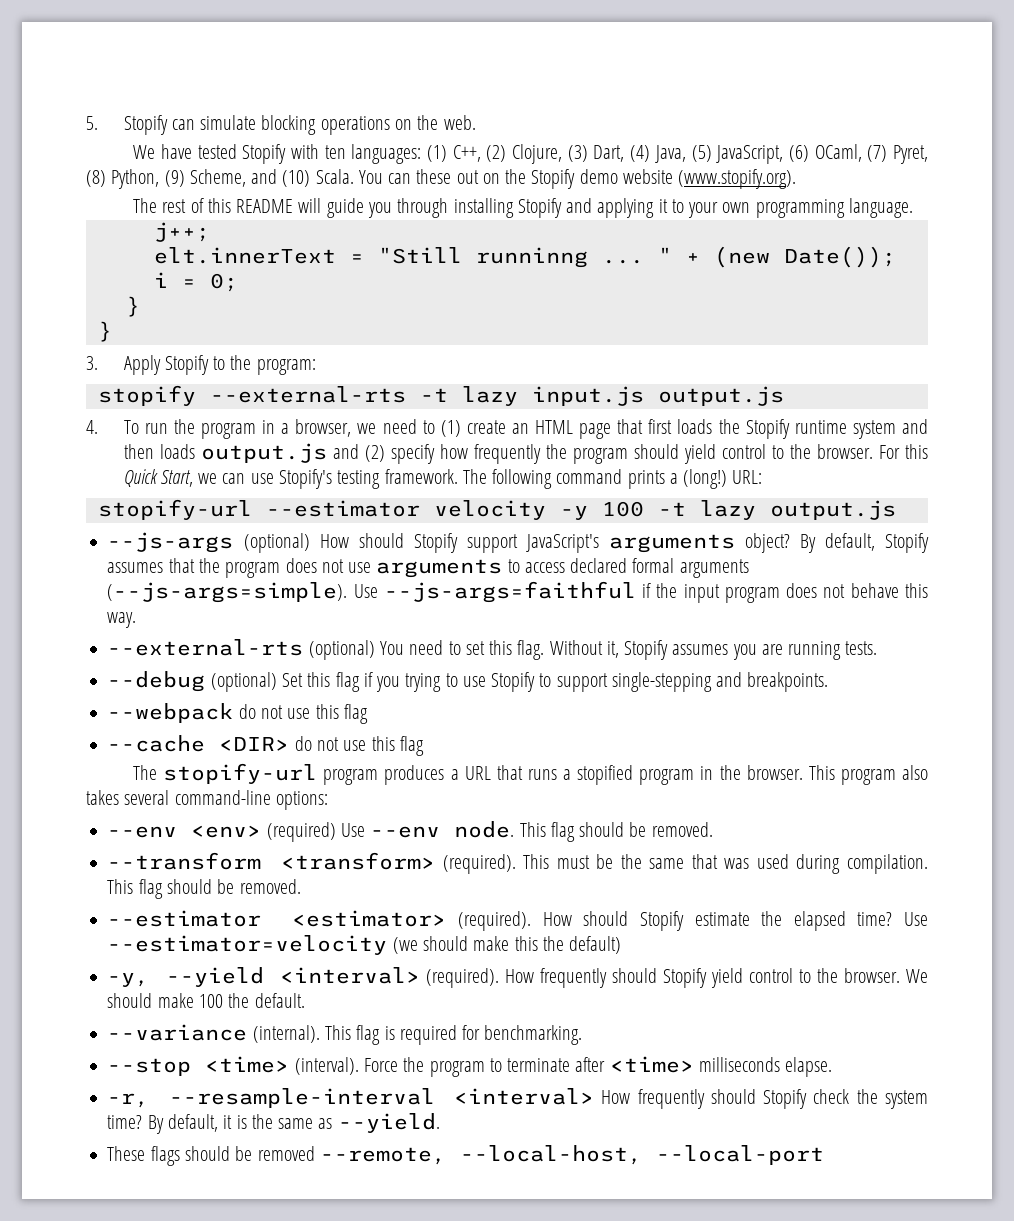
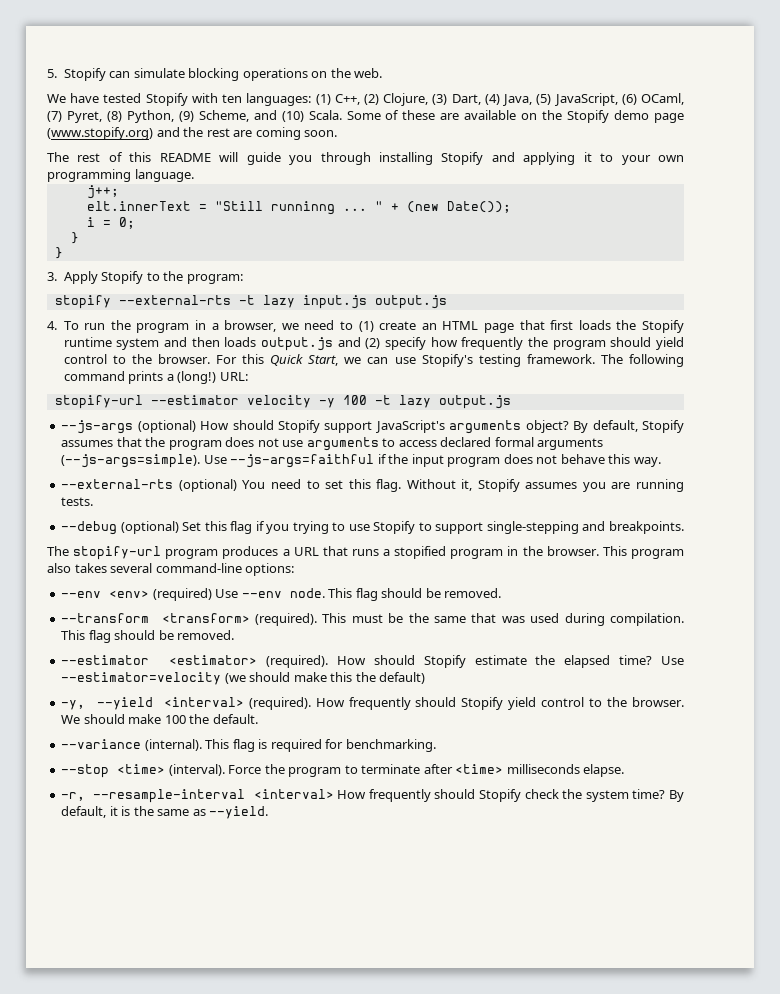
- You can these out on the Stopify demo website (www.stopify.org).
+ Some of these are available on the Stopify demo page (www.stopify.org) and the rest are coming soon.
- --webpack do not use this flag
- --cache <DIR> do not use this flag
- These flags should be removed --remote, --local-host, --local-port

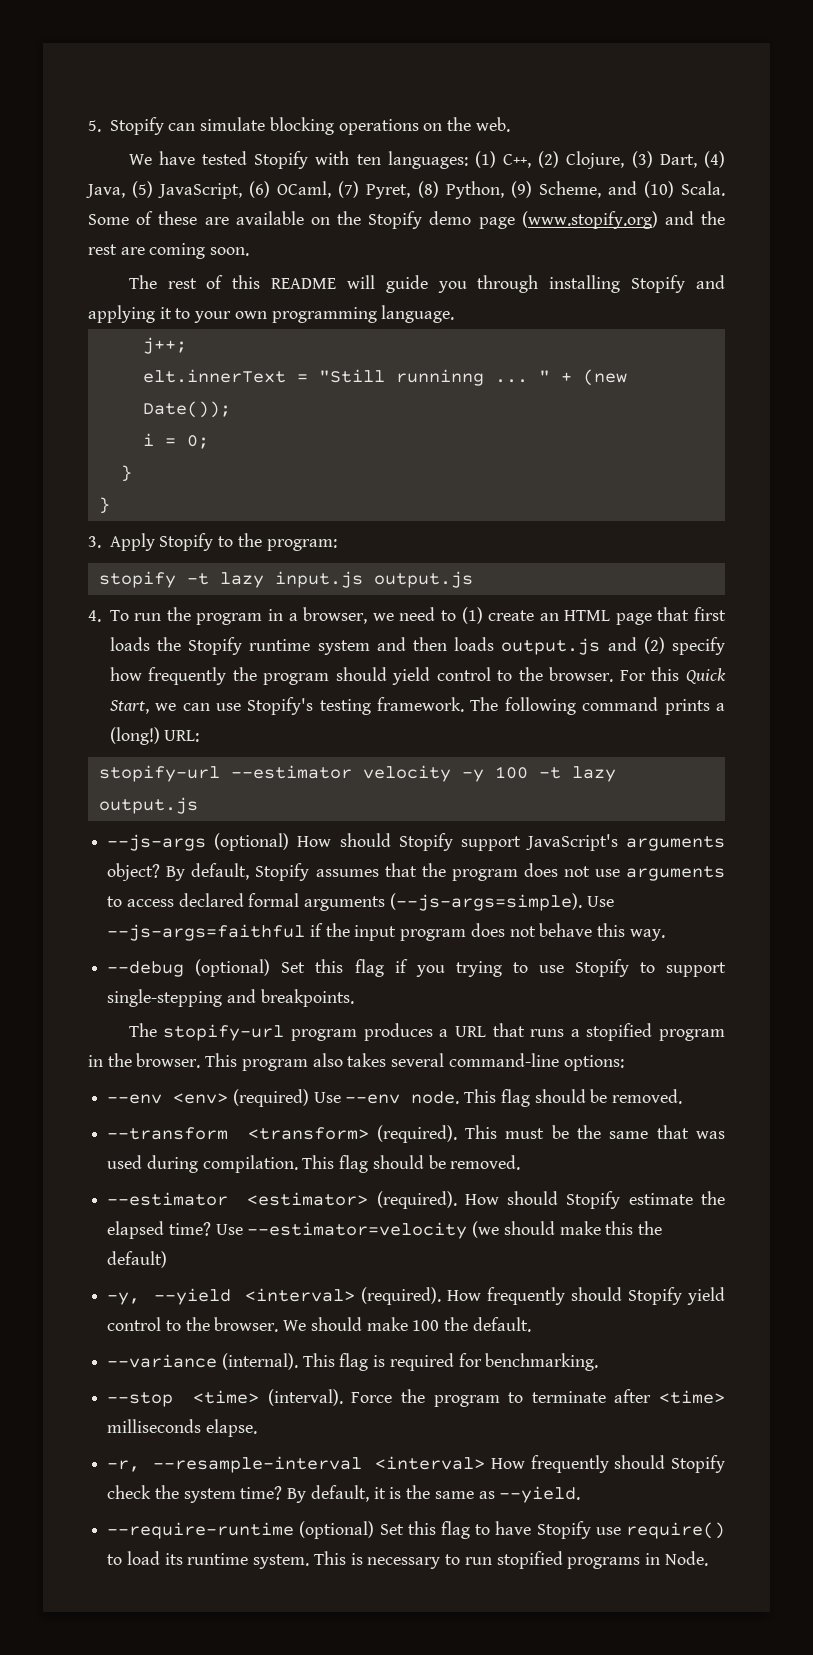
- stopify --external-rts -t lazy input.js output.js
+ stopify -t lazy input.js output.js
- --external-rts (optional) You need to set this flag. Without it, Stopify assumes you are running tests.
+ --require-runtime (optional) Set this flag to have Stopify use require() to load its runtime system. This is necessary to run stopified programs in Node.

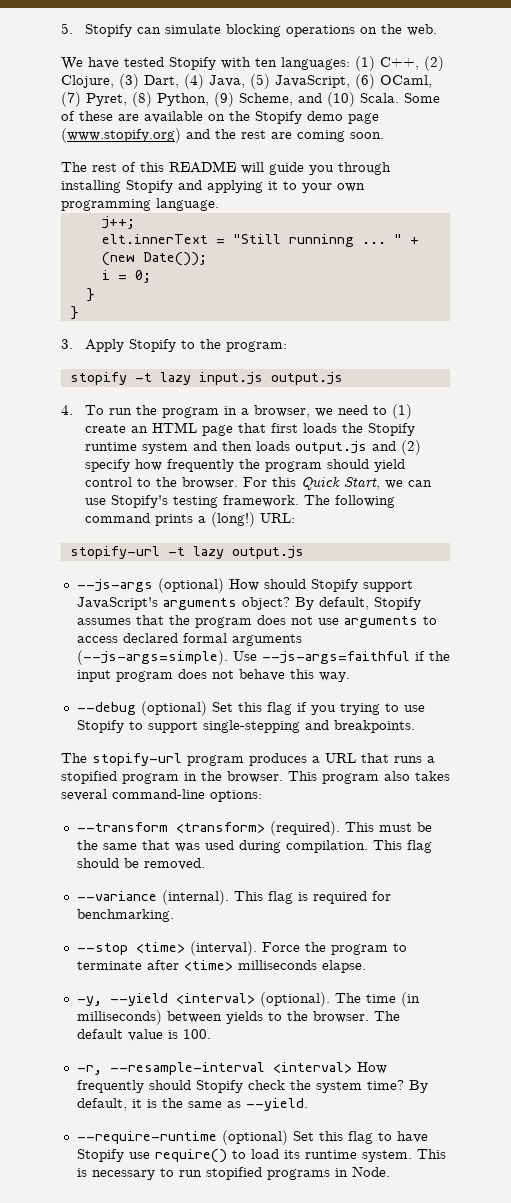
- stopify-url --estimator velocity -y 100 -t lazy output.js
+ stopify-url -t lazy output.js
- --env <env> (required) Use --env node. This flag should be removed.
- --estimator <estimator> (required). How should Stopify estimate the elapsed time? Use --estimator=velocity (we should make this the default)
- -y, --yield <interval> (required). How frequently should Stopify yield control to the browser. We should make 100 the default.
+ -y, --yield <interval> (optional). The time (in milliseconds) between yields to the browser. The default value is 100.

